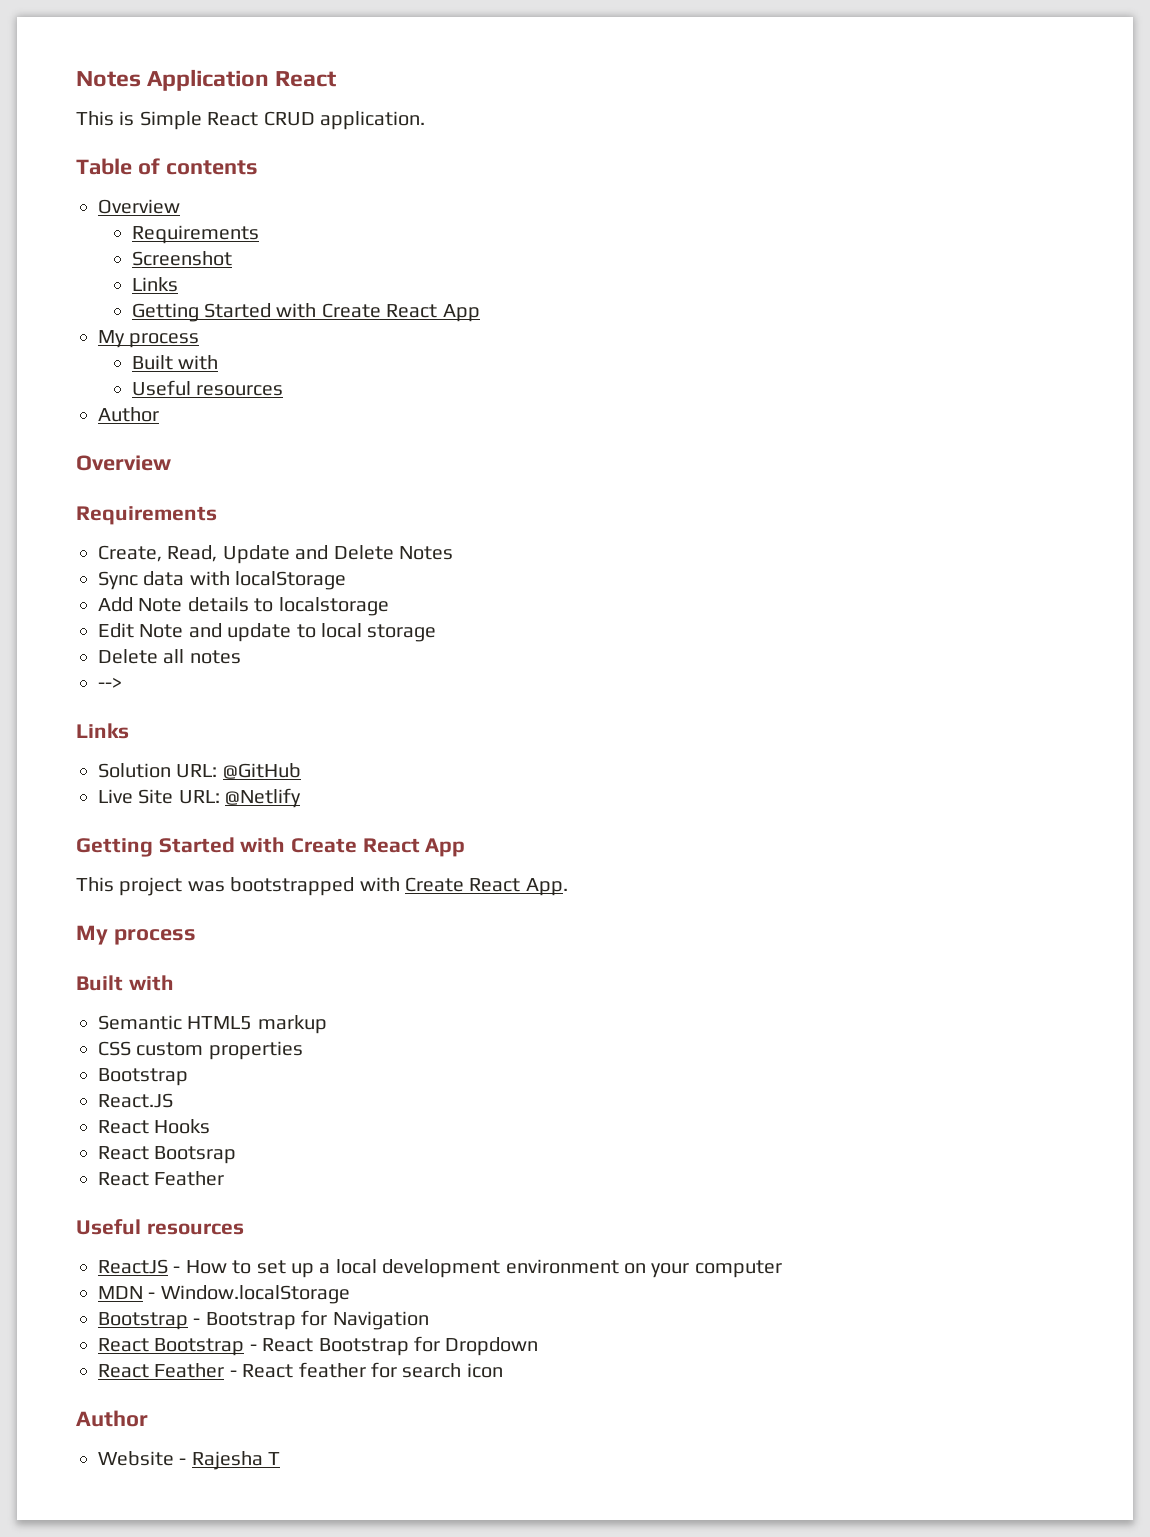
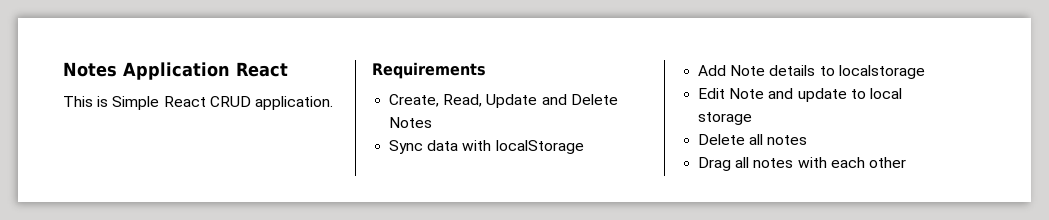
- Table of contents
- Overview
- Requirements
- Screenshot
- Links
- Getting Started with Create React App
- My process
- Built with
- Useful resources
- Author
- Overview
- -->
- Links
- Solution URL: @GitHub
- Live Site URL: @Netlify
- Getting Started with Create React App
- This project was bootstrapped with Create React App.
- My process
- Built with
- Semantic HTML5 markup
- CSS custom properties
- Bootstrap
- React.JS
- React Hooks
- React Bootsrap
- React Feather
- Useful resources
- ReactJS - How to set up a local development environment on your computer
- MDN - Window.localStorage
- Bootstrap - Bootstrap for Navigation
- React Bootstrap - React Bootstrap for Dropdown
- React Feather - React feather for search icon
- Author
- Website - Rajesha T
+ Drag all notes with each other

